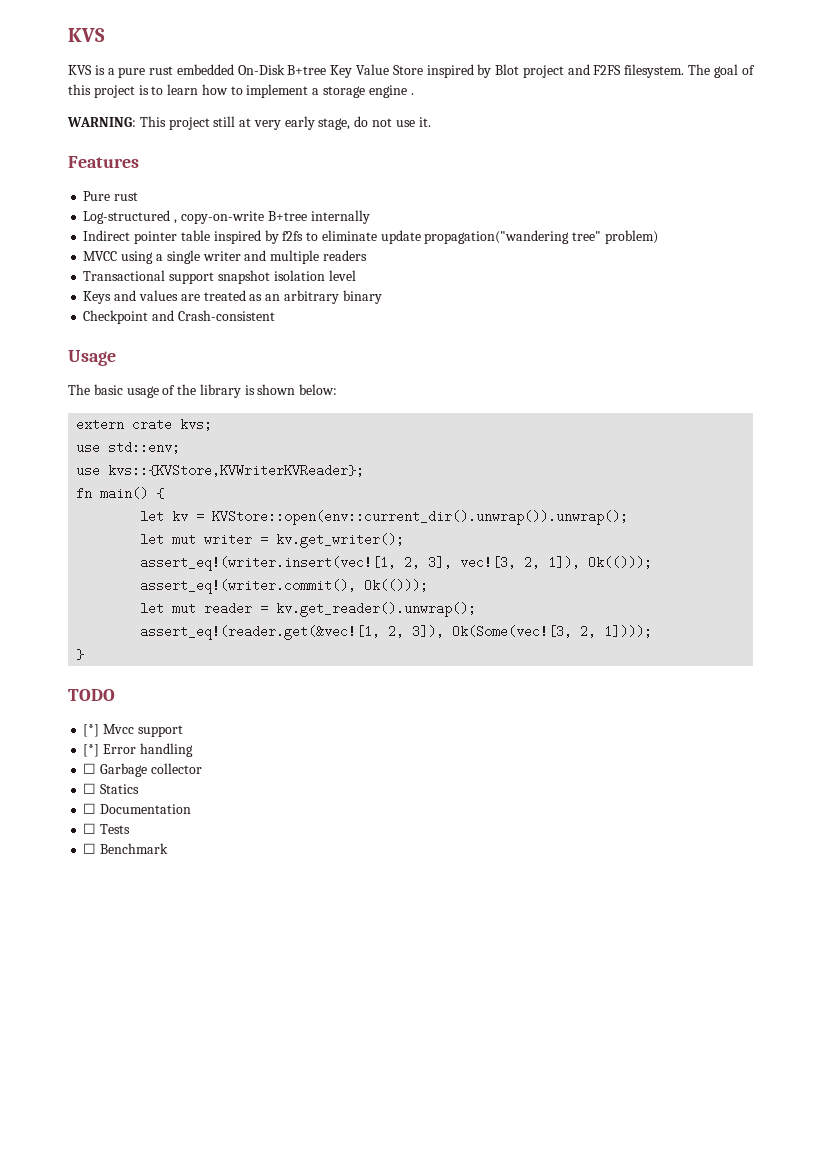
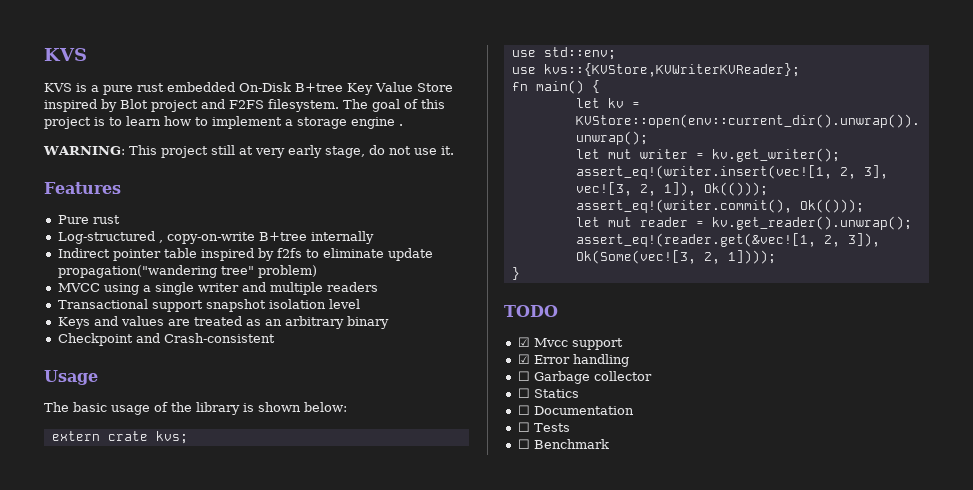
- [*] Mvcc support
+ ☑ Mvcc support
- [*] Error handling
+ ☑ Error handling

